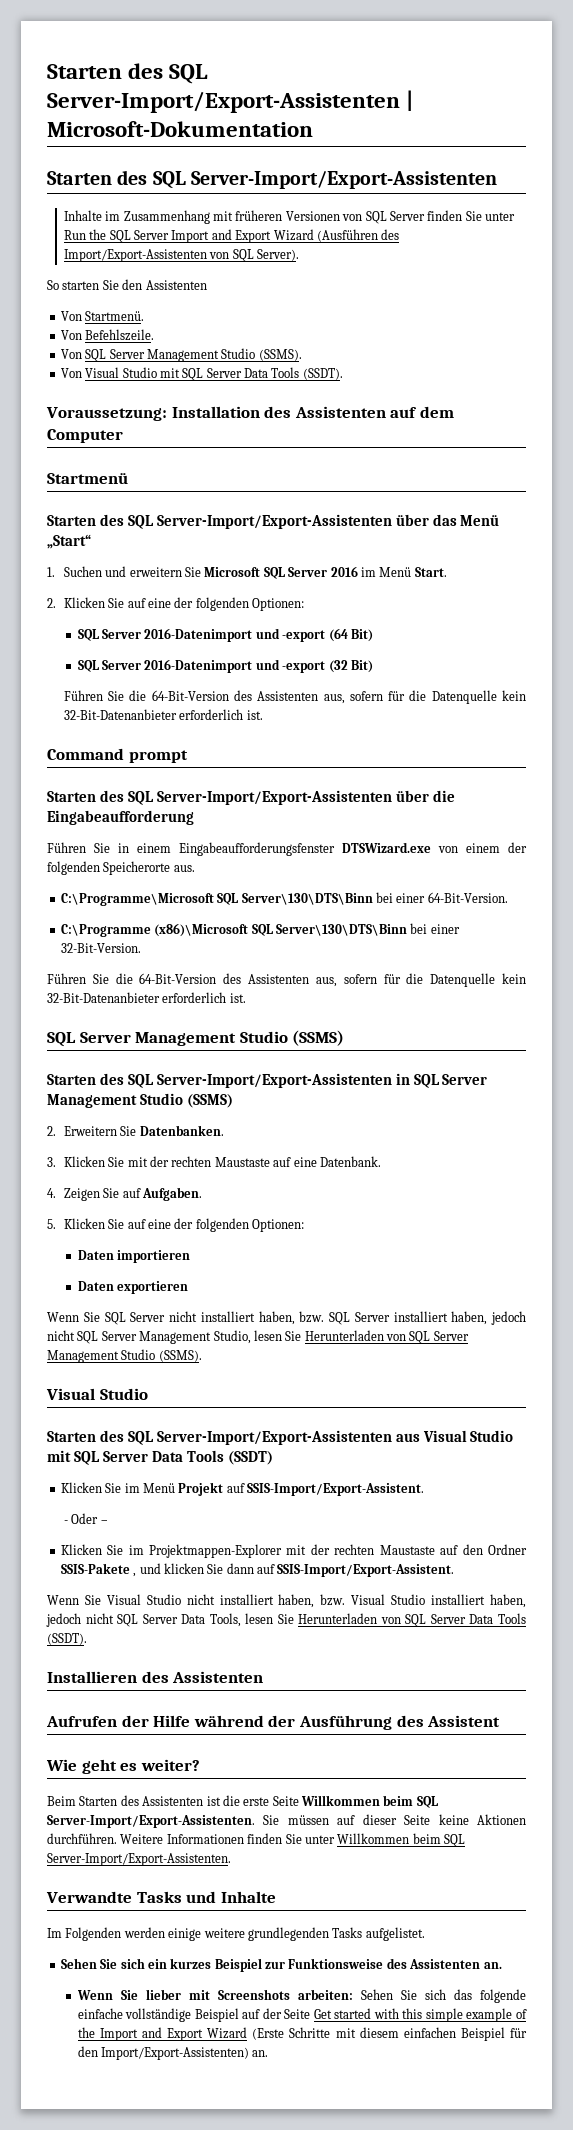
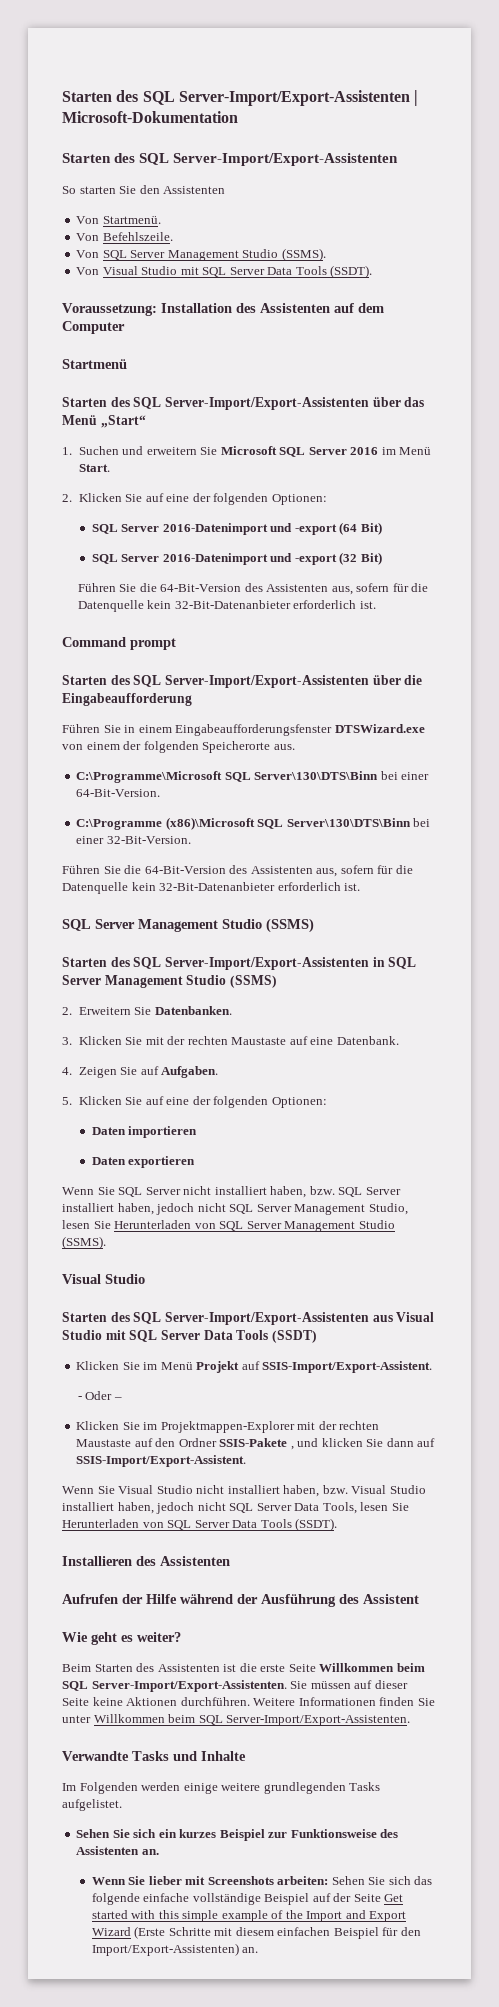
- Inhalte im Zusammenhang mit früheren Versionen von SQL Server finden Sie unter Run the SQL Server Import and Export Wizard (Ausführen des Import/Export-Assistenten von SQL Server).

